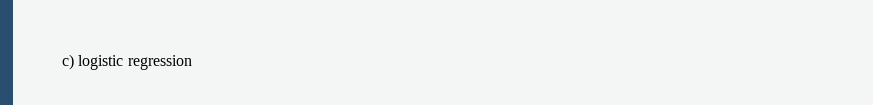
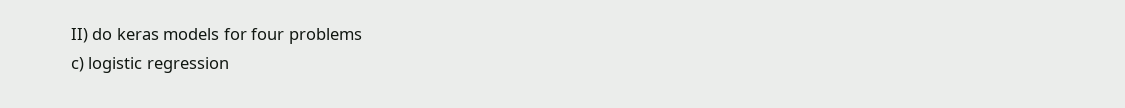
+ II) do keras models for four problems

